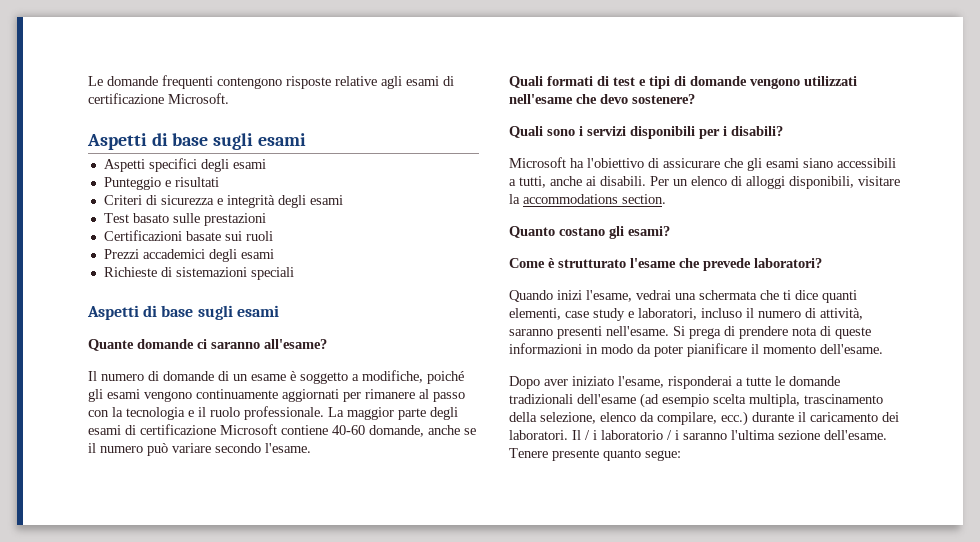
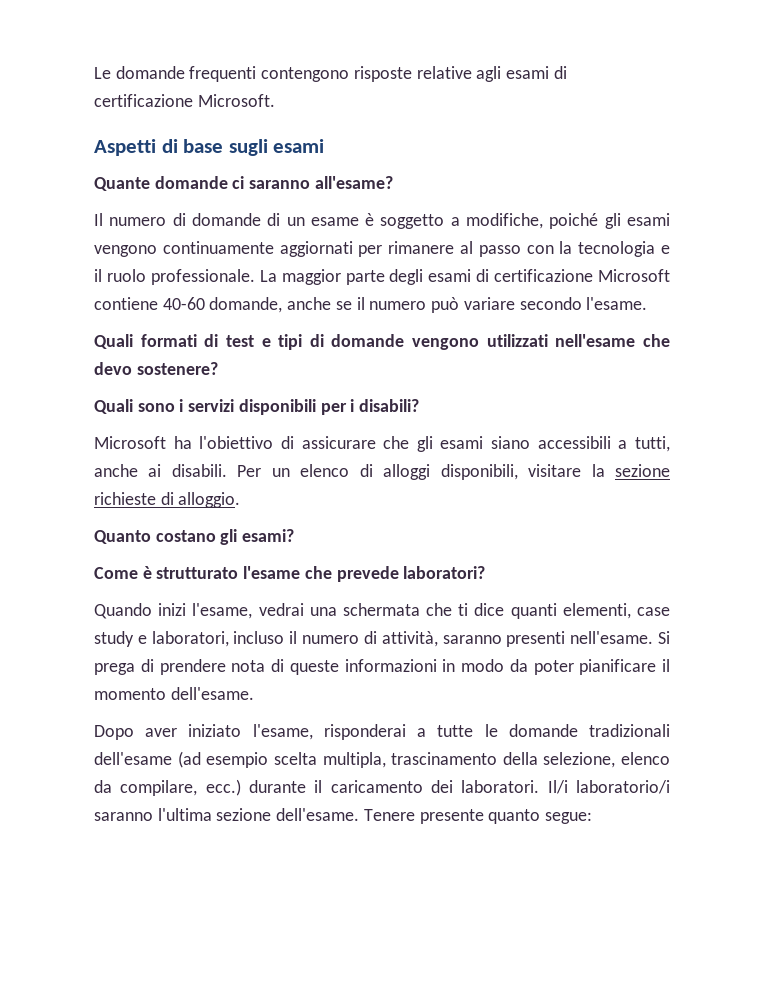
- Aspetti specifici degli esami
- Punteggio e risultati
- Criteri di sicurezza e integrità degli esami
- Test basato sulle prestazioni
- Certificazioni basate sui ruoli
- Prezzi accademici degli esami
- Richieste di sistemazioni speciali
- Aspetti di base sugli esami
- Per un elenco di alloggi disponibili, visitare la accommodations section.
+ Per un elenco di alloggi disponibili, visitare la sezione richieste di alloggio.
- Il / i laboratorio / i saranno l'ultima sezione dell'esame.
+ Il/i laboratorio/i saranno l'ultima sezione dell'esame.

